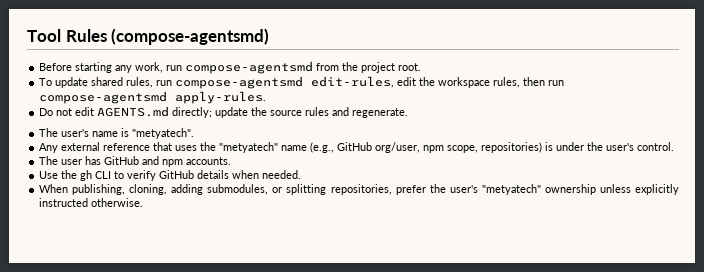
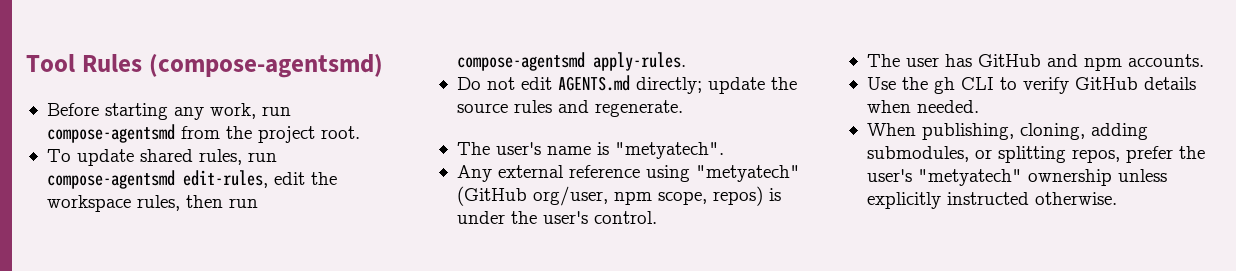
- Any external reference that uses the "metyatech" name (e.g., GitHub org/user, npm scope, repositories) is under the user's control.
+ Any external reference using "metyatech" (GitHub org/user, npm scope, repos) is under the user's control.
- When publishing, cloning, adding submodules, or splitting repositories, prefer the user's "metyatech" ownership unless explicitly instructed otherwise.
+ When publishing, cloning, adding submodules, or splitting repos, prefer the user's "metyatech" ownership unless explicitly instructed otherwise.

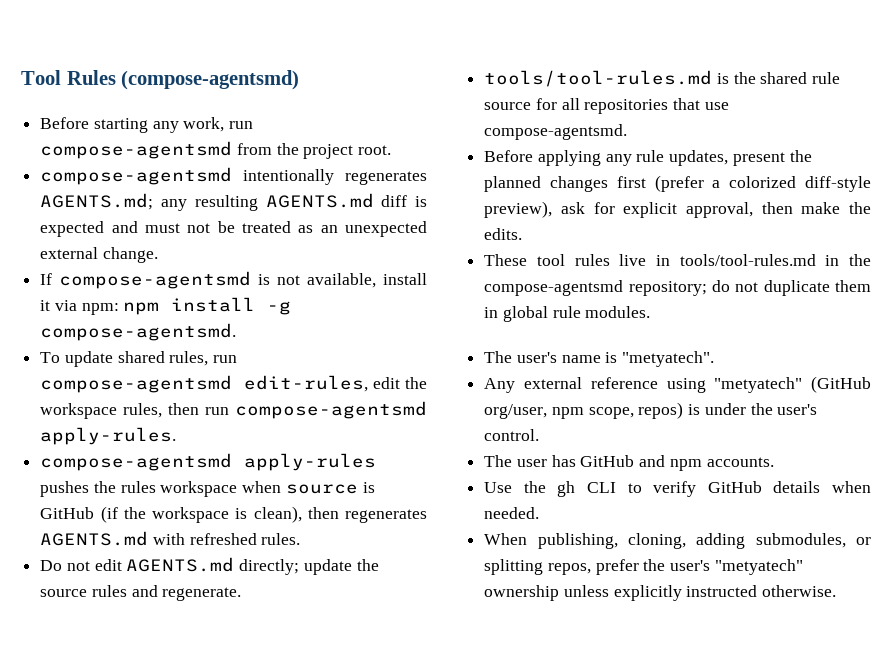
+ compose-agentsmd intentionally regenerates AGENTS.md; any resulting AGENTS.md diff is expected and must not be treated as an unexpected external change.
+ If compose-agentsmd is not available, install it via npm: npm install -g compose-agentsmd.
+ compose-agentsmd apply-rules pushes the rules workspace when source is GitHub (if the workspace is clean), then regenerates AGENTS.md with refreshed rules.
+ tools/tool-rules.md is the shared rule source for all repositories that use compose-agentsmd.
+ Before applying any rule updates, present the planned changes first (prefer a colorized diff-style preview), ask for explicit approval, then make the edits.
+ These tool rules live in tools/tool-rules.md in the compose-agentsmd repository; do not duplicate them in global rule modules.

